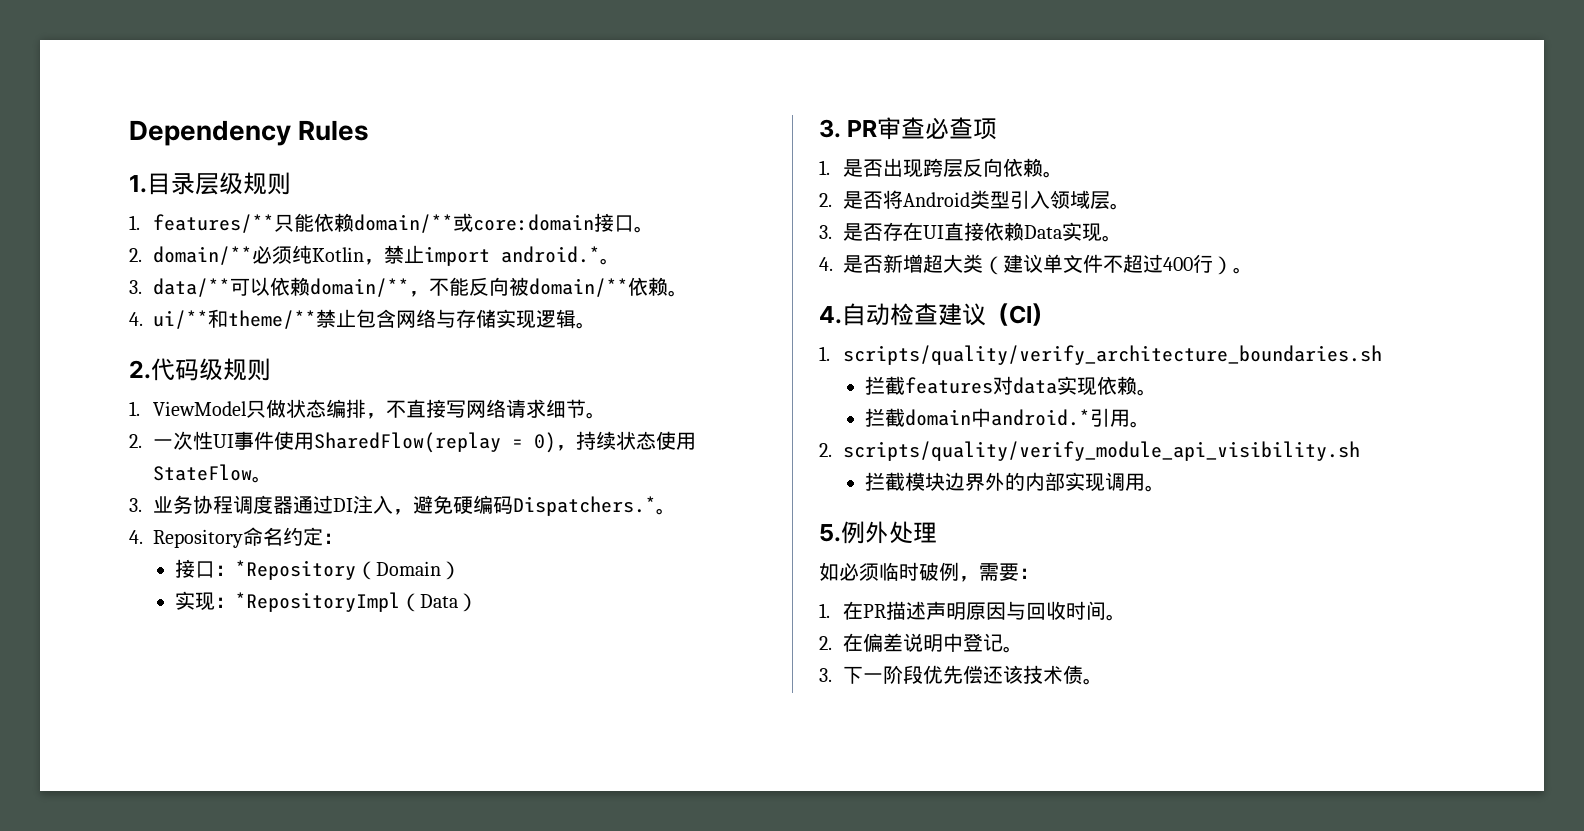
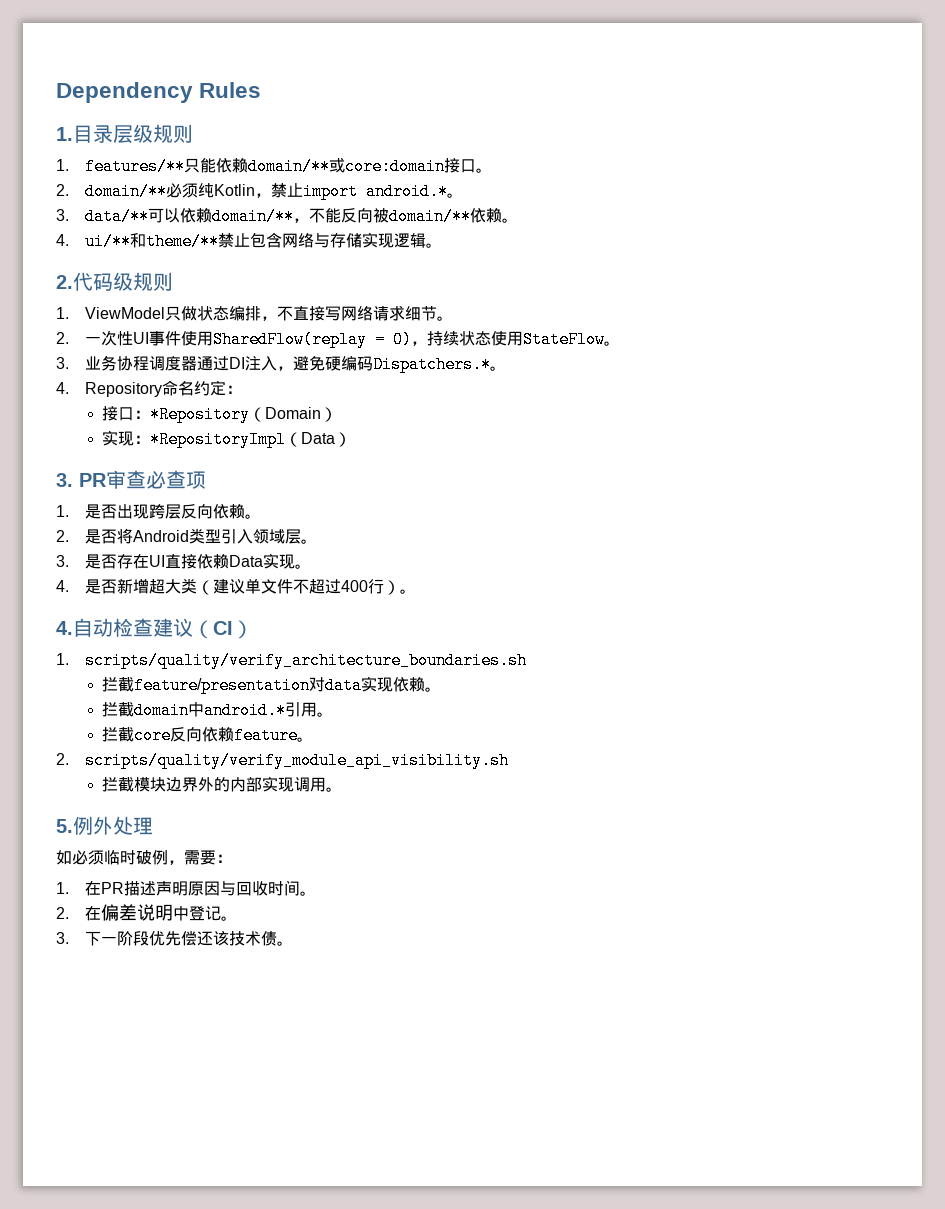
- 拦截features对data实现依赖。
+ 拦截feature/presentation对data实现依赖。
+ 拦截core反向依赖feature。

